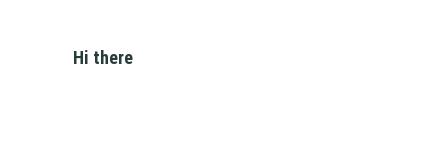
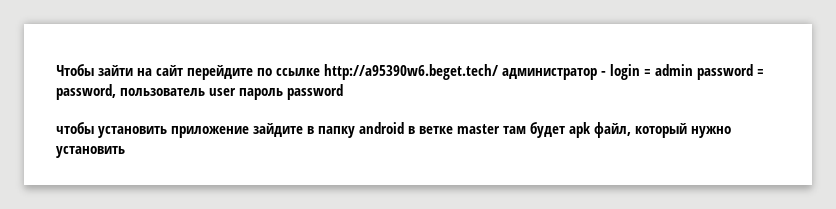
- Hi there
+ Чтобы зайти на сайт перейдите по ссылке http://a95390w6.beget.tech/ администратор - login = admin password = password, пользователь user пароль password
+ чтобы установить приложение зайдите в папку android в ветке master там будет apk файл, который нужно установить

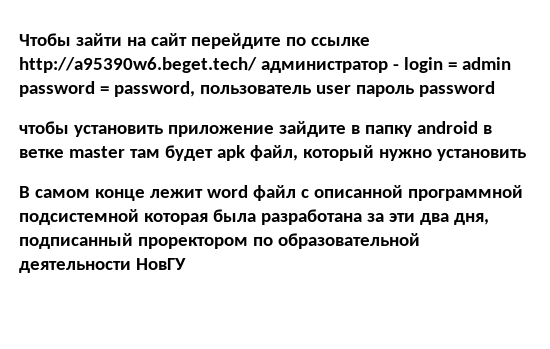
+ В самом конце лежит word файл с описанной программной подсистемной которая была разработана за эти два дня, подписанный проректором по образовательной деятельности НовГУ

